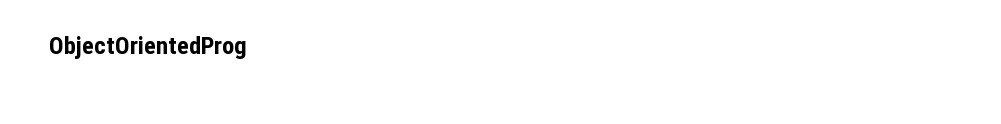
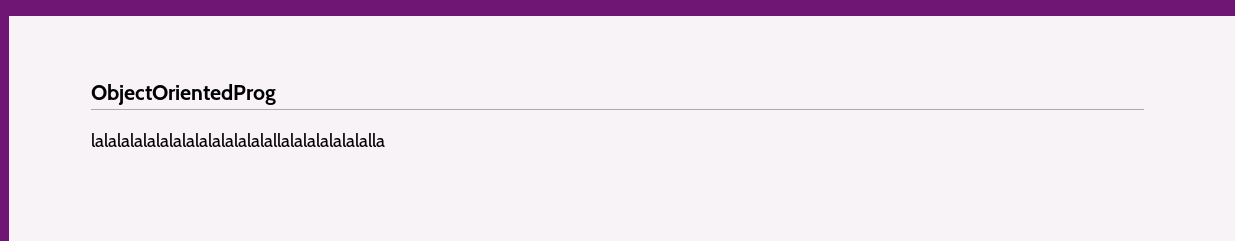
+ lalalalalalalalalalalalalalallalalalalalalalla

